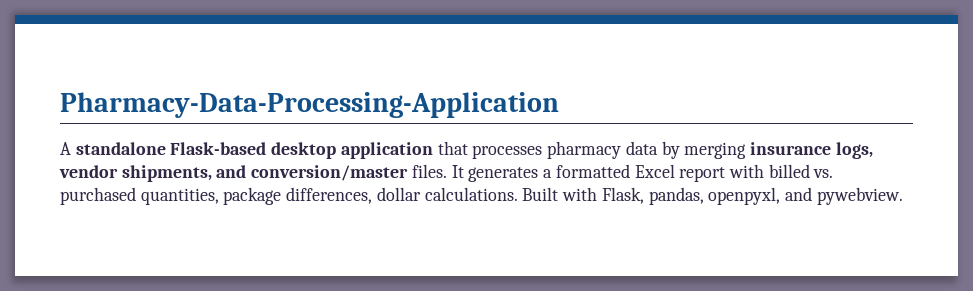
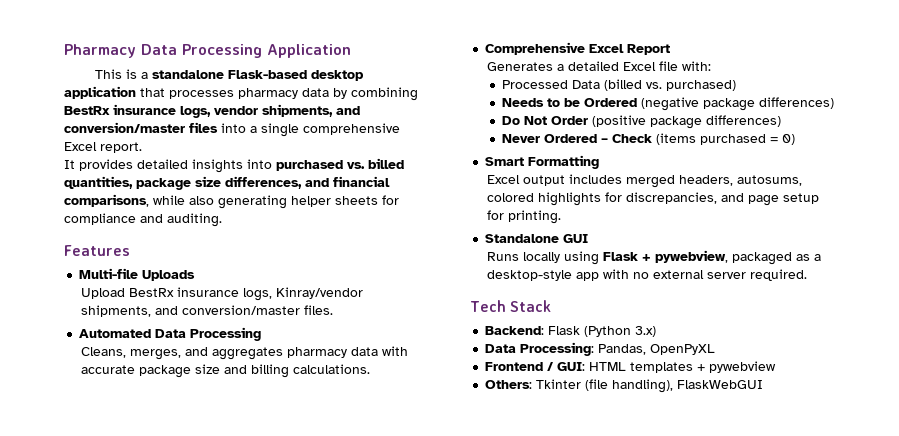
- Pharmacy-Data-Processing-Application
- A standalone Flask-based desktop application that processes pharmacy data by merging insurance logs, vendor shipments, and conversion/master files. It generates a formatted Excel report with billed vs. purchased quantities, package differences, dollar calculations. Built with Flask, pandas, openpyxl, and pywebview.
+ Pharmacy Data Processing Application
+ This is a standalone Flask-based desktop application that processes pharmacy data by combining BestRx insurance logs, vendor shipments, and conversion/master files into a single comprehensive Excel report.
+ It provides detailed insights into purchased vs. billed quantities, package size differences, and financial comparisons, while also generating helper sheets for compliance and auditing.
+ Features
+ Multi-file Uploads
+ Upload BestRx insurance logs, Kinray/vendor shipments, and conversion/master files.
+ Automated Data Processing
+ Cleans, merges, and aggregates pharmacy data with accurate package size and billing calculations.
+ Comprehensive Excel Report
+ Generates a detailed Excel file with:
+ Processed Data (billed vs. purchased)
+ Needs to be Ordered (negative package differences)
+ Do Not Order (positive package differences)
+ Never Ordered – Check (items purchased = 0)
+ Smart Formatting
+ Excel output includes merged headers, autosums, colored highlights for discrepancies, and page setup for printing.
+ Standalone GUI
+ Runs locally using Flask + pywebview, packaged as a desktop-style app with no external server required.
+ Tech Stack
+ Backend: Flask (Python 3.x)
+ Data Processing: Pandas, OpenPyXL
+ Frontend / GUI: HTML templates + pywebview
+ Others: Tkinter (file handling), FlaskWebGUI

